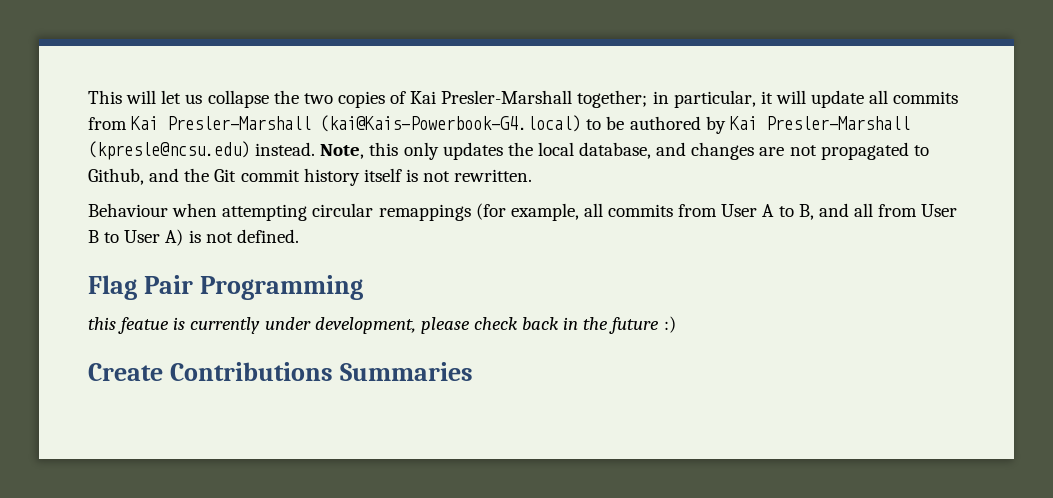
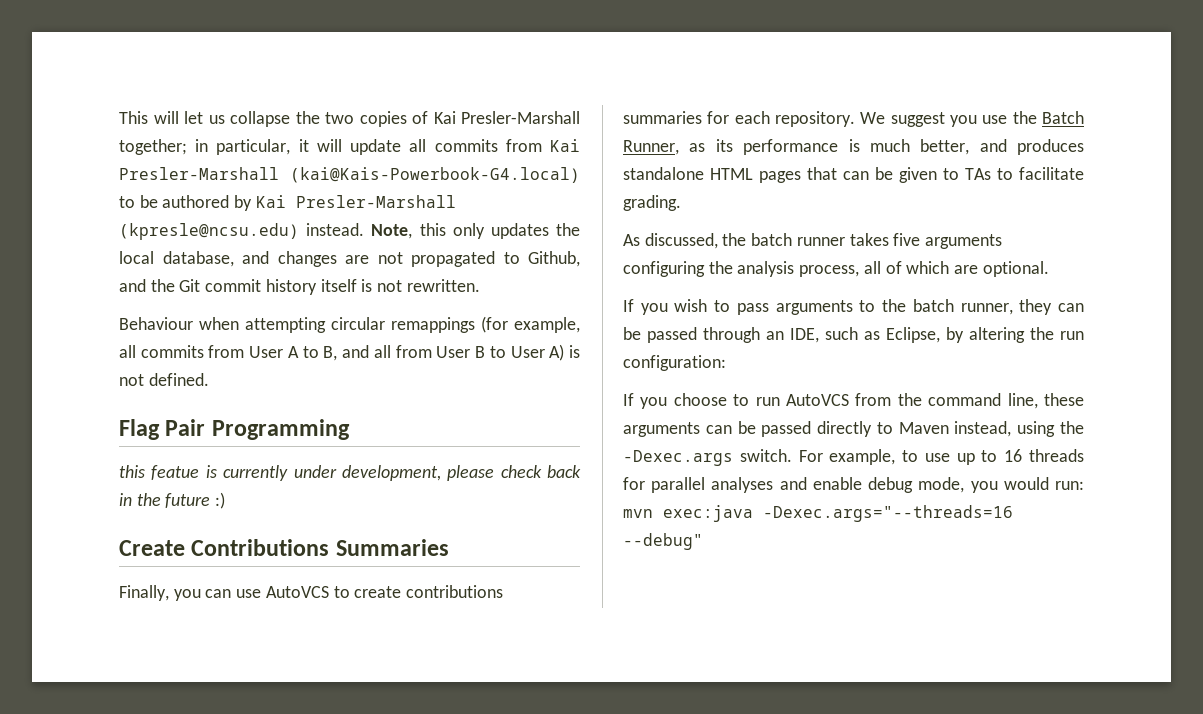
+ Finally, you can use AutoVCS to create contributions summaries for each repository. We suggest you use the Batch Runner, as its performance is much better, and produces standalone HTML pages that can be given to TAs to facilitate grading.
+ As discussed, the batch runner takes five arguments configuring the analysis process, all of which are optional.
+ If you wish to pass arguments to the batch runner, they can be passed through an IDE, such as Eclipse, by altering the run configuration:
+ If you choose to run AutoVCS from the command line, these arguments can be passed directly to Maven instead, using the -Dexec.args switch. For example, to use up to 16 threads for parallel analyses and enable debug mode, you would run: mvn exec:java -Dexec.args="--threads=16 --debug"

